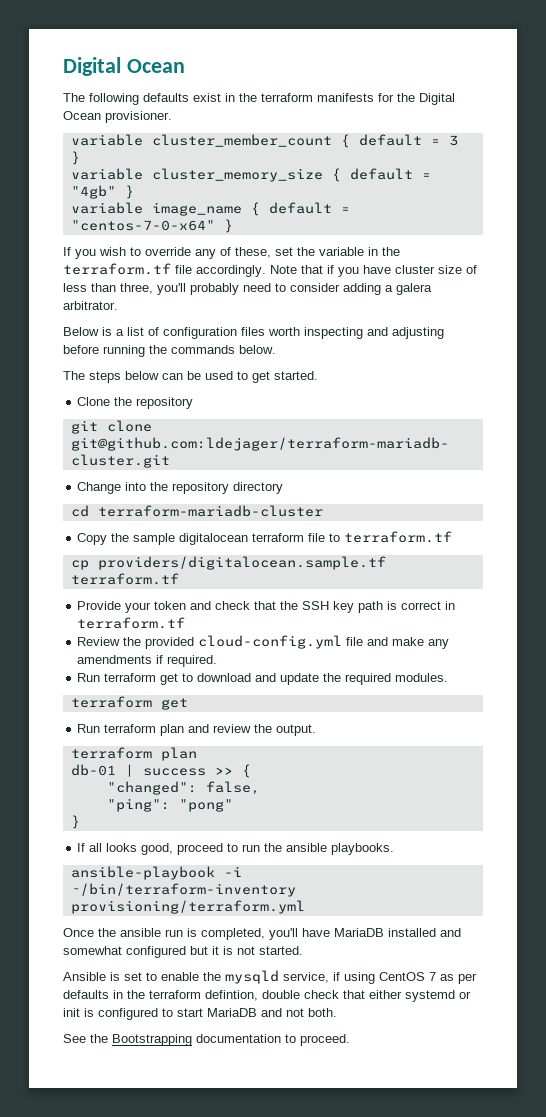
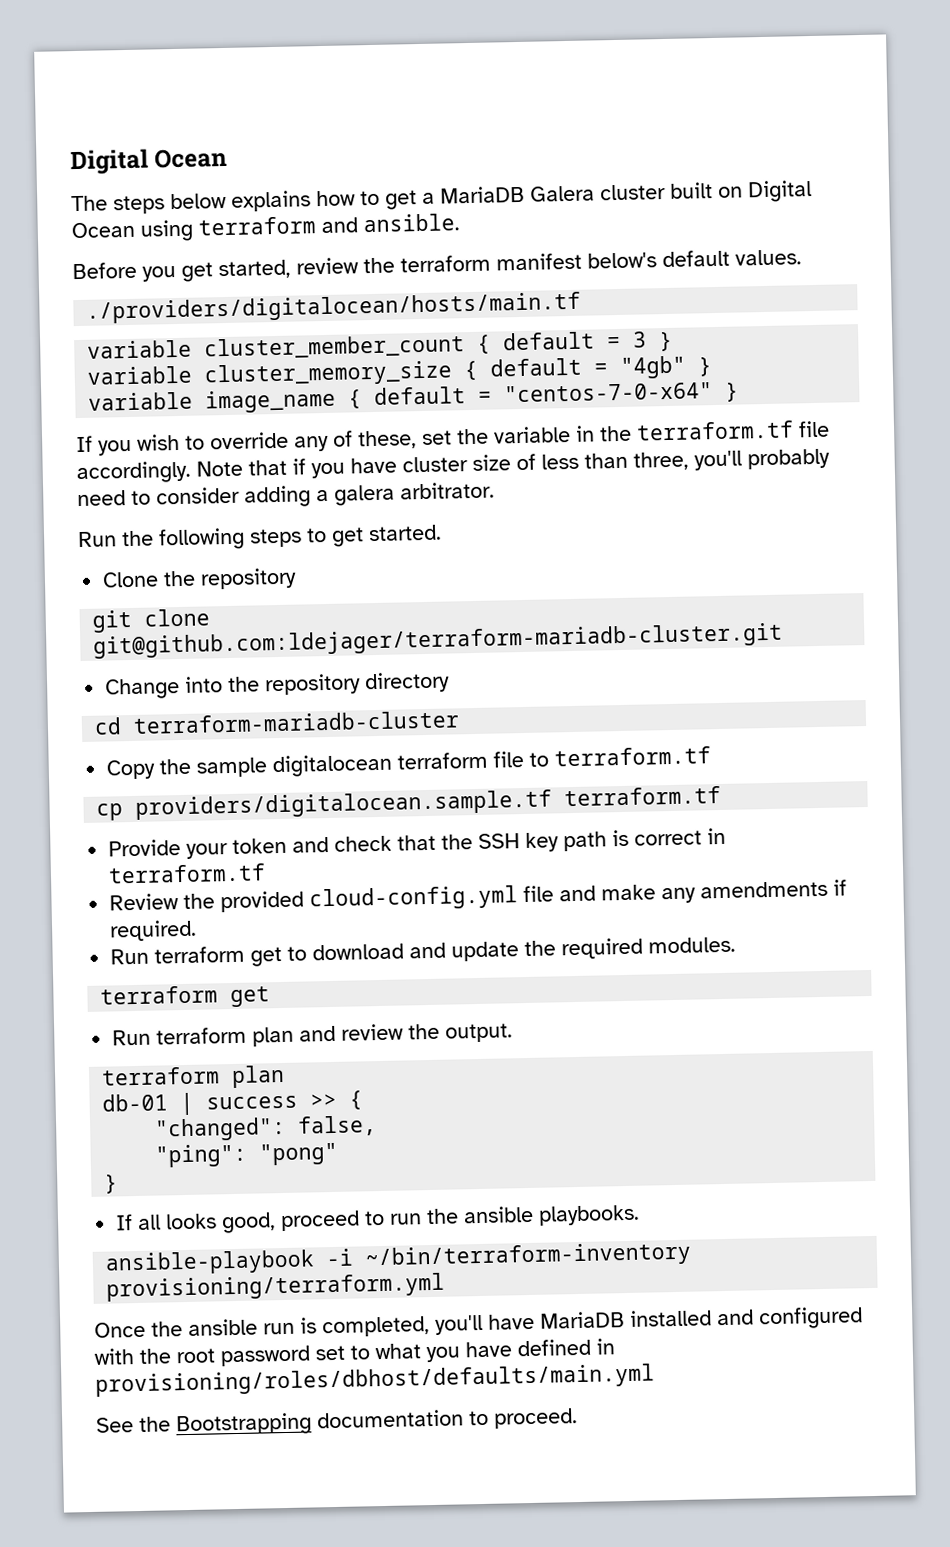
- The following defaults exist in the terraform manifests for the Digital Ocean provisioner.
+ The steps below explains how to get a MariaDB Galera cluster built on Digital Ocean using terraform and ansible.
+ Before you get started, review the terraform manifest below's default values.
+ ./providers/digitalocean/hosts/main.tf
- Below is a list of configuration files worth inspecting and adjusting before running the commands below.
- The steps below can be used to get started.
+ Run the following steps to get started.
- Once the ansible run is completed, you'll have MariaDB installed and somewhat configured but it is not started.
- Ansible is set to enable the mysqld service, if using CentOS 7 as per defaults in the terraform defintion, double check that either systemd or init is configured to start MariaDB and not both.
+ Once the ansible run is completed, you'll have MariaDB installed and configured with the root password set to what you have defined in provisioning/roles/dbhost/defaults/main.yml

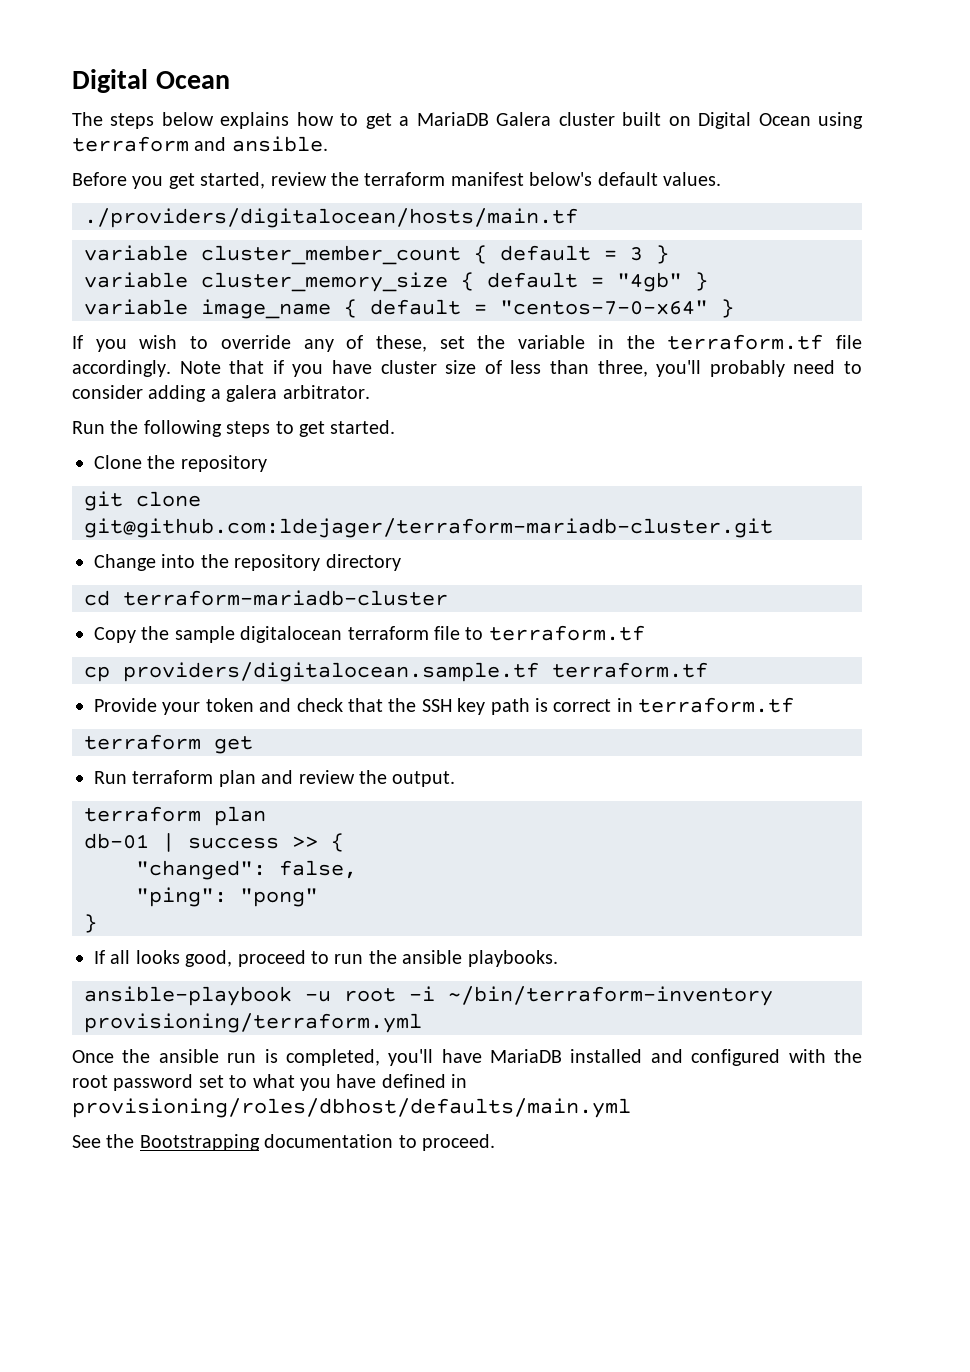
- Review the provided cloud-config.yml file and make any amendments if required.
- Run terraform get to download and update the required modules.
- ansible-playbook -i ~/bin/terraform-inventory provisioning/terraform.yml
+ ansible-playbook -u root -i ~/bin/terraform-inventory provisioning/terraform.yml

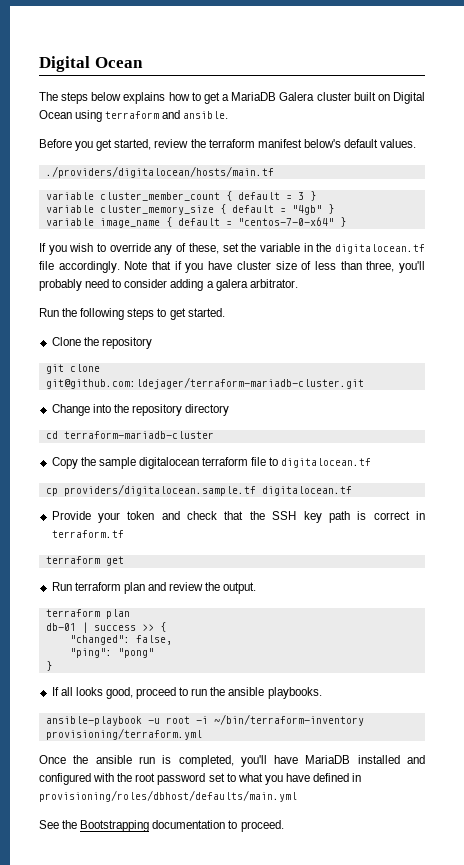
- If you wish to override any of these, set the variable in the terraform.tf file accordingly.
+ If you wish to override any of these, set the variable in the digitalocean.tf file accordingly.
- Copy the sample digitalocean terraform file to terraform.tf
+ Copy the sample digitalocean terraform file to digitalocean.tf
- cp providers/digitalocean.sample.tf terraform.tf
+ cp providers/digitalocean.sample.tf digitalocean.tf

